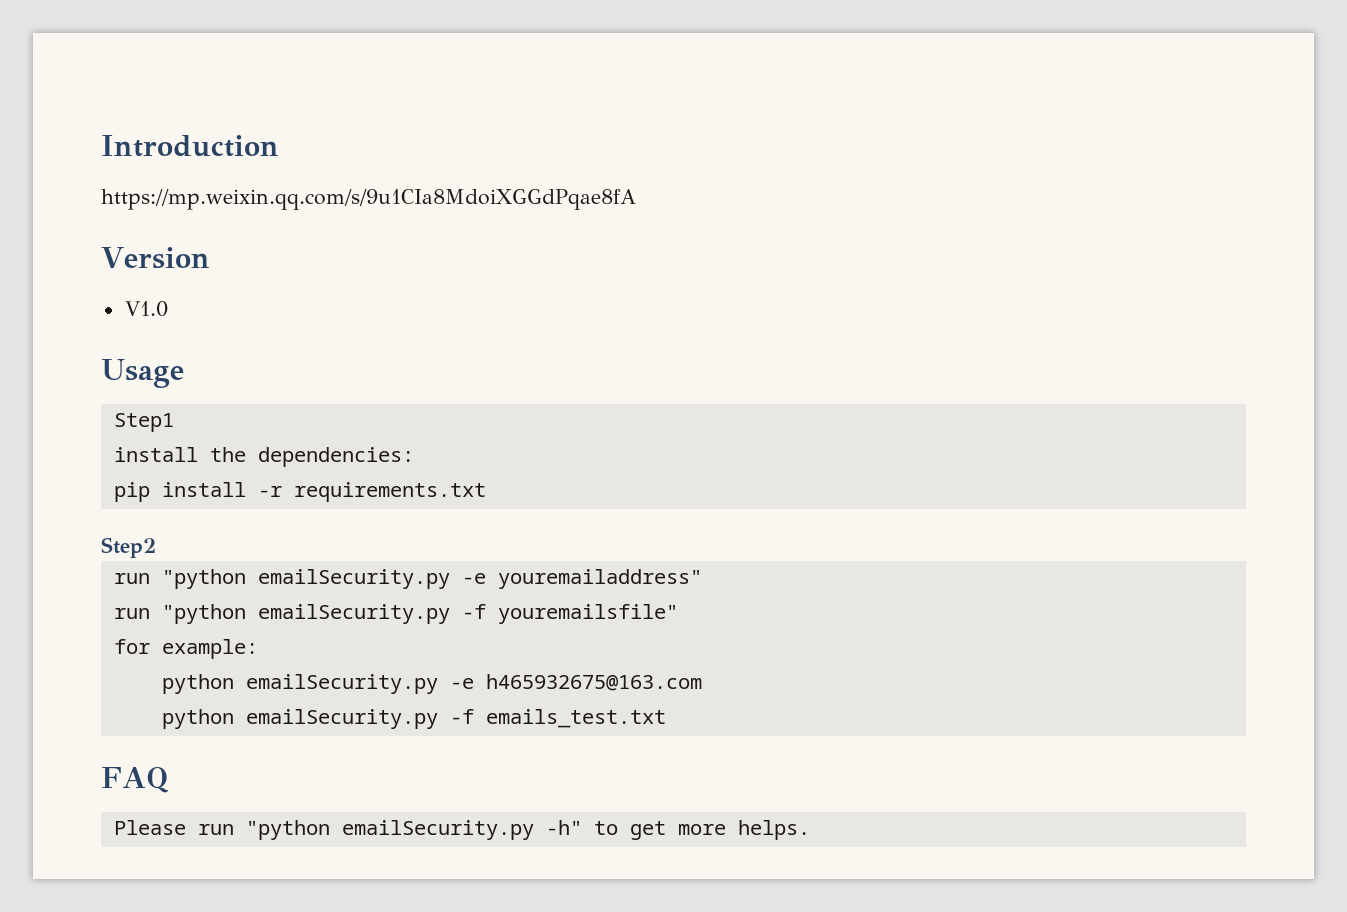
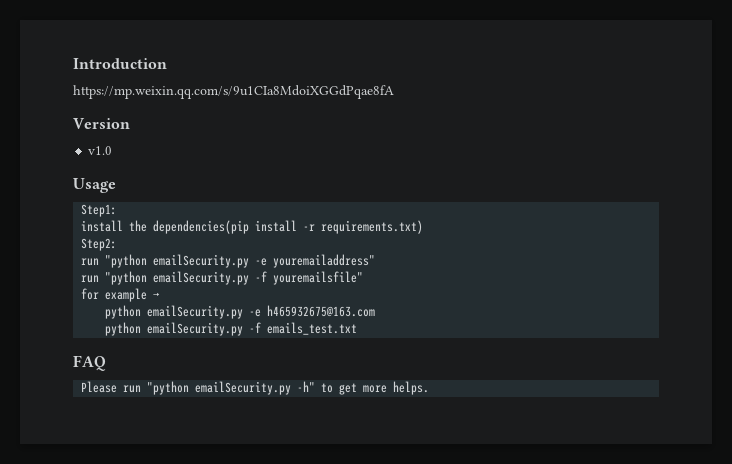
- V1.0
+ v1.0
- Step1
+ Step1:
- install the dependencies:
- pip install -r requirements.txt
- Step2
+ install the dependencies(pip install -r requirements.txt)
+ Step2:
- for example:
+ for example →

